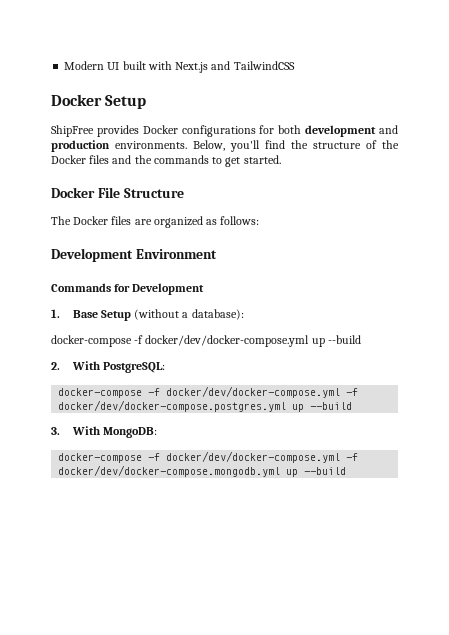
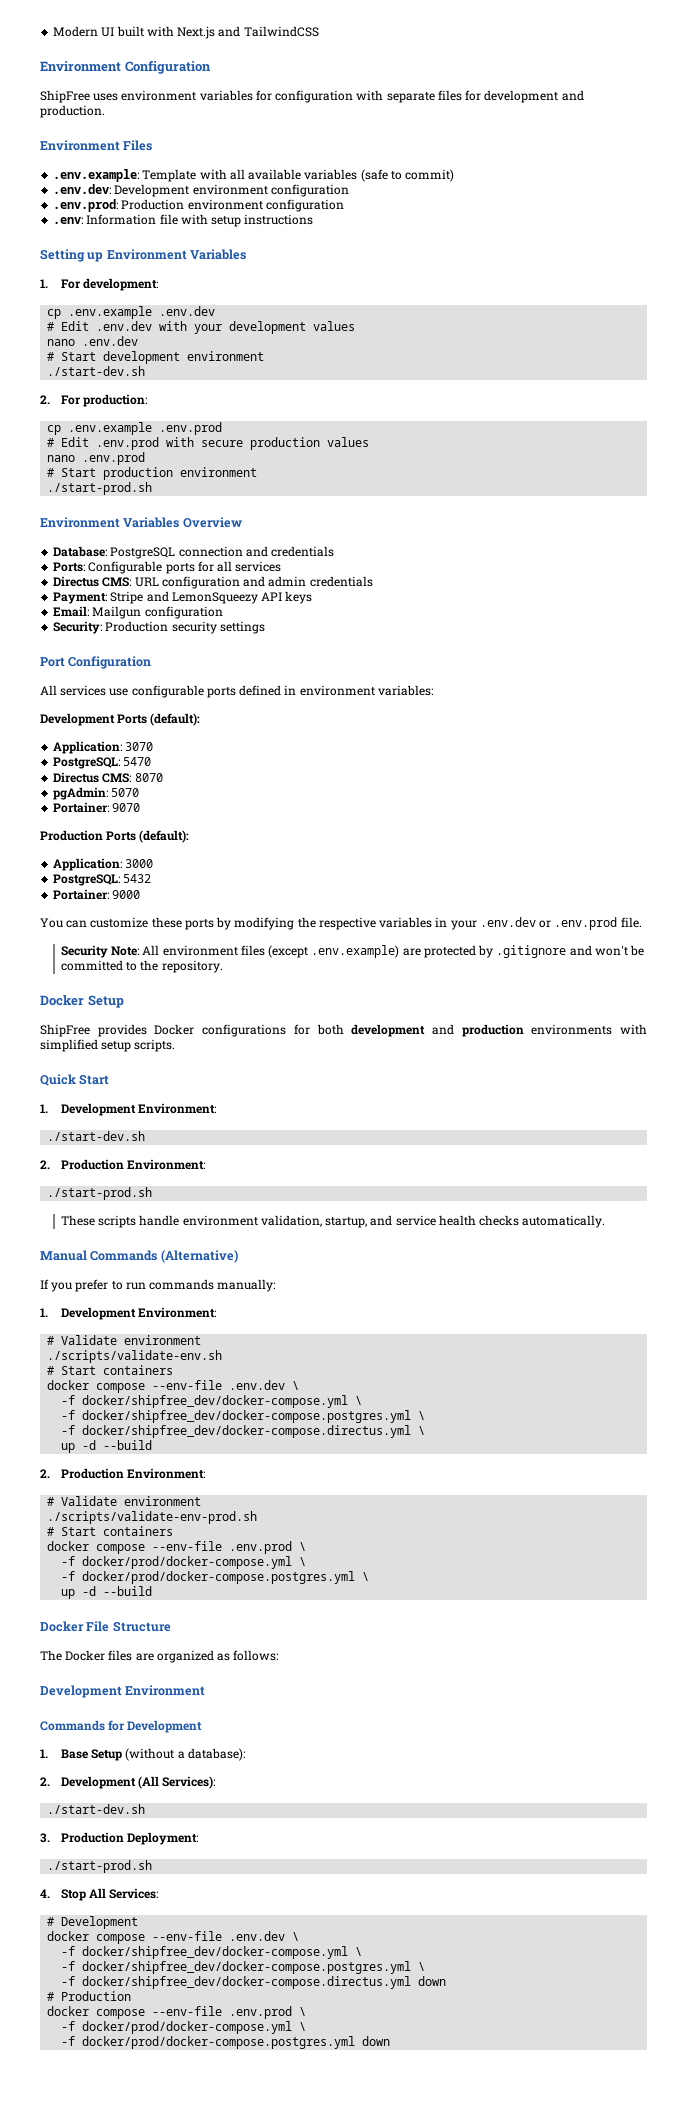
+ Environment Configuration
+ ShipFree uses environment variables for configuration with separate files for development and production.
+ Environment Files
+ .env.example: Template with all available variables (safe to commit)
+ .env.dev: Development environment configuration
+ .env.prod: Production environment configuration
+ .env: Information file with setup instructions
+ Setting up Environment Variables
+ 1. For development:
+ cp .env.example .env.dev
+ # Edit .env.dev with your development values
+ nano .env.dev
+ # Start development environment
+ ./start-dev.sh
+ 2. For production:
+ cp .env.example .env.prod
+ # Edit .env.prod with secure production values
+ nano .env.prod
+ # Start production environment
+ ./start-prod.sh
+ Environment Variables Overview
+ Database: PostgreSQL connection and credentials
+ Ports: Configurable ports for all services
+ Directus CMS: URL configuration and admin credentials
+ Payment: Stripe and LemonSqueezy API keys
+ Email: Mailgun configuration
+ Security: Production security settings
+ Port Configuration
+ All services use configurable ports defined in environment variables:
+ Development Ports (default):
+ Application: 3070
+ PostgreSQL: 5470
+ Directus CMS: 8070
+ pgAdmin: 5070
+ Portainer: 9070
+ Production Ports (default):
+ Application: 3000
+ PostgreSQL: 5432
+ Portainer: 9000
+ You can customize these ports by modifying the respective variables in your .env.dev or .env.prod file.
+ Security Note: All environment files (except .env.example) are protected by .gitignore and won't be committed to the repository.
- ShipFree provides Docker configurations for both development and production environments. Below, you'll find the structure of the Docker files and the commands to get started.
+ ShipFree provides Docker configurations for both development and production environments with simplified setup scripts.
+ Quick Start
+ 1. Development Environment:
+ ./start-dev.sh
+ 2. Production Environment:
+ ./start-prod.sh
+ These scripts handle environment validation, startup, and service health checks automatically.
+ Manual Commands (Alternative)
+ If you prefer to run commands manually:
+ 1. Development Environment:
+ # Validate environment
+ ./scripts/validate-env.sh
+ # Start containers
+ docker compose --env-file .env.dev \
+ -f docker/shipfree_dev/docker-compose.yml \
+ -f docker/shipfree_dev/docker-compose.postgres.yml \
+ -f docker/shipfree_dev/docker-compose.directus.yml \
+ up -d --build
+ 2. Production Environment:
+ # Validate environment
+ ./scripts/validate-env-prod.sh
+ # Start containers
+ docker compose --env-file .env.prod \
+ -f docker/prod/docker-compose.yml \
+ -f docker/prod/docker-compose.postgres.yml \
+ up -d --build
- docker-compose -f docker/dev/docker-compose.yml up --build
- 2. With PostgreSQL:
- docker-compose -f docker/dev/docker-compose.yml -f docker/dev/docker-compose.postgres.yml up --build
- 3. With MongoDB:
- docker-compose -f docker/dev/docker-compose.yml -f docker/dev/docker-compose.mongodb.yml up --build
+ 2. Development (All Services):
+ ./start-dev.sh
+ 3. Production Deployment:
+ ./start-prod.sh
+ 4. Stop All Services:
+ # Development
+ docker compose --env-file .env.dev \
+ -f docker/shipfree_dev/docker-compose.yml \
+ -f docker/shipfree_dev/docker-compose.postgres.yml \
+ -f docker/shipfree_dev/docker-compose.directus.yml down
+ # Production
+ docker compose --env-file .env.prod \
+ -f docker/prod/docker-compose.yml \
+ -f docker/prod/docker-compose.postgres.yml down

